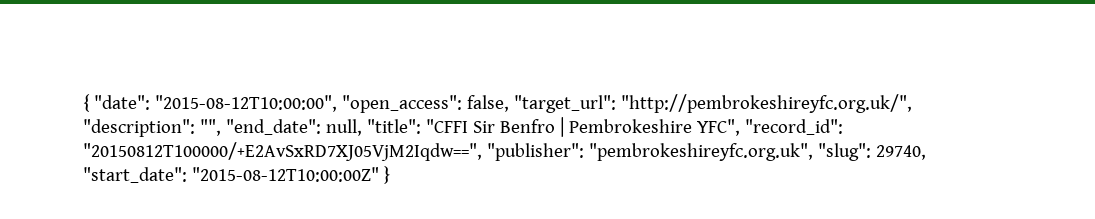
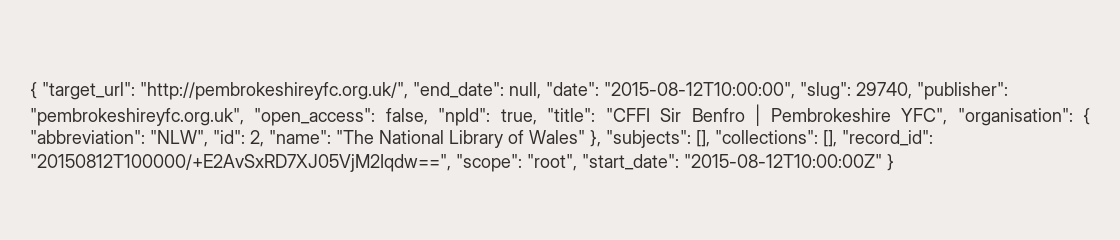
- { "date": "2015-08-12T10:00:00", "open_access": false, "target_url": "http://pembrokeshireyfc.org.uk/", "description": "", "end_date": null, "title": "CFFI Sir Benfro | Pembrokeshire YFC", "record_id": "20150812T100000/+E2AvSxRD7XJ05VjM2Iqdw==", "publisher": "pembrokeshireyfc.org.uk", "slug": 29740, "start_date": "2015-08-12T10:00:00Z" }
+ { "target_url": "http://pembrokeshireyfc.org.uk/", "end_date": null, "date": "2015-08-12T10:00:00", "slug": 29740, "publisher": "pembrokeshireyfc.org.uk", "open_access": false, "npld": true, "title": "CFFI Sir Benfro | Pembrokeshire YFC", "organisation": { "abbreviation": "NLW", "id": 2, "name": "The National Library of Wales" }, "subjects": [], "collections": [], "record_id": "20150812T100000/+E2AvSxRD7XJ05VjM2Iqdw==", "scope": "root", "start_date": "2015-08-12T10:00:00Z" }

